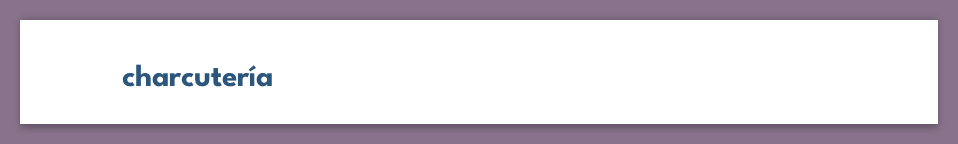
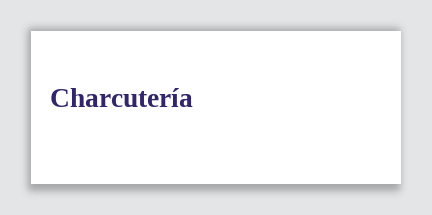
- charcutería
+ Charcutería

